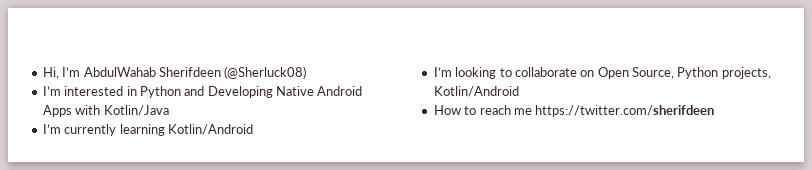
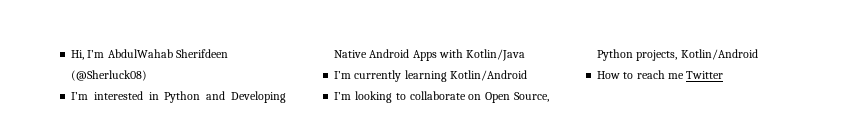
- How to reach me https://twitter.com/sherifdeen
+ How to reach me Twitter

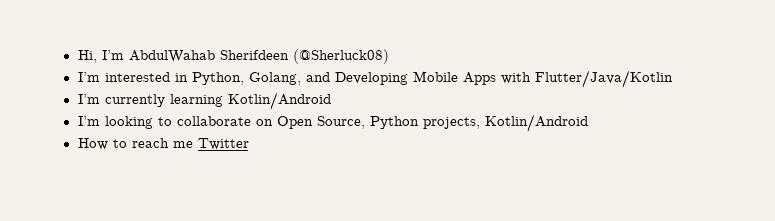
- I’m interested in Python and Developing Native Android Apps with Kotlin/Java
+ I’m interested in Python, Golang, and Developing Mobile Apps with Flutter/Java/Kotlin

